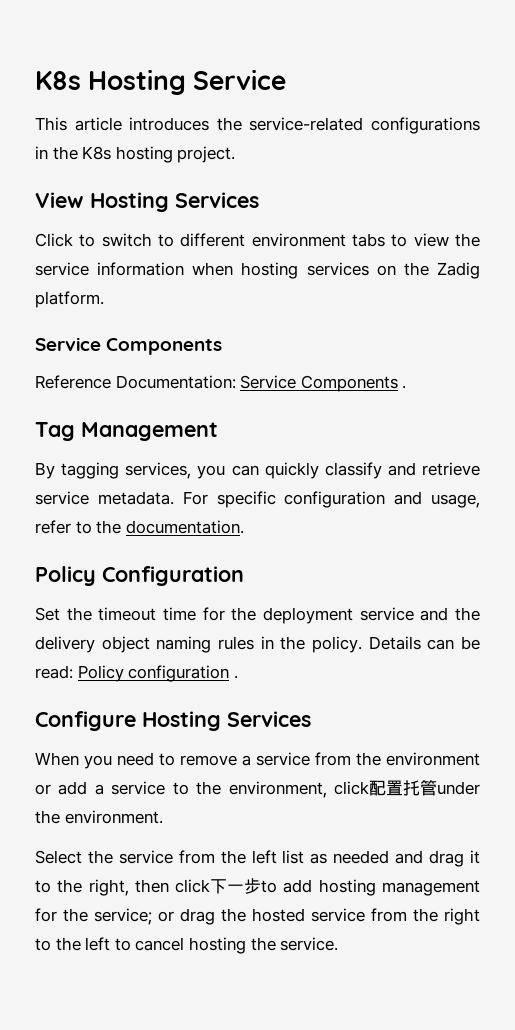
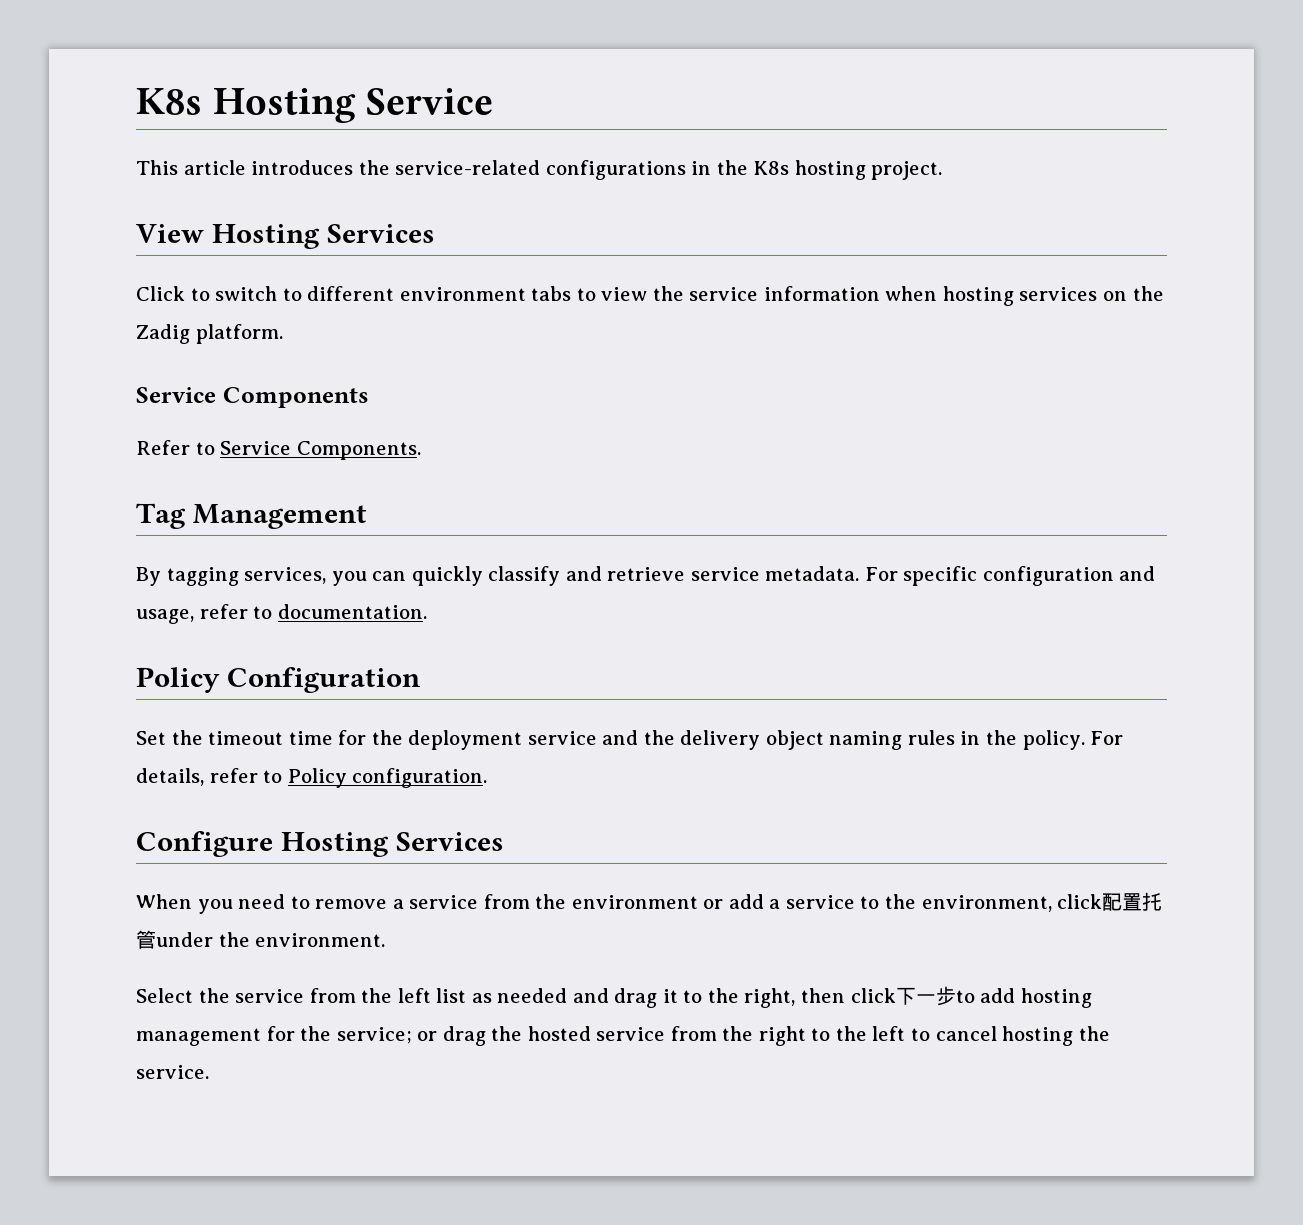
- Reference Documentation: Service Components .
+ Refer to Service Components.
- For specific configuration and usage, refer to the documentation.
+ For specific configuration and usage, refer to documentation.
- Details can be read: Policy configuration .
+ For details, refer to Policy configuration.

